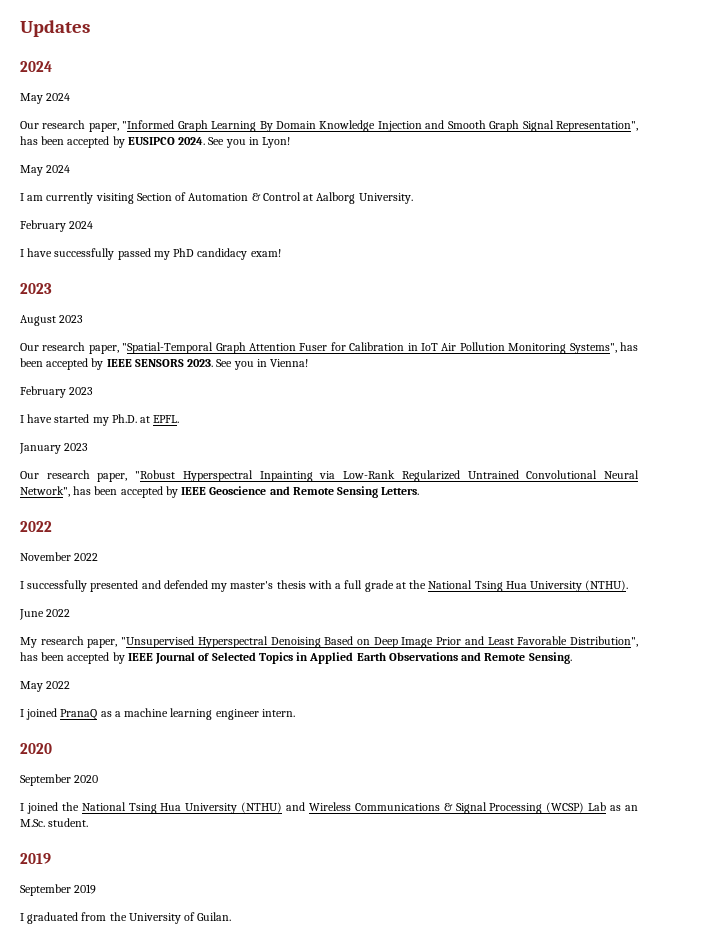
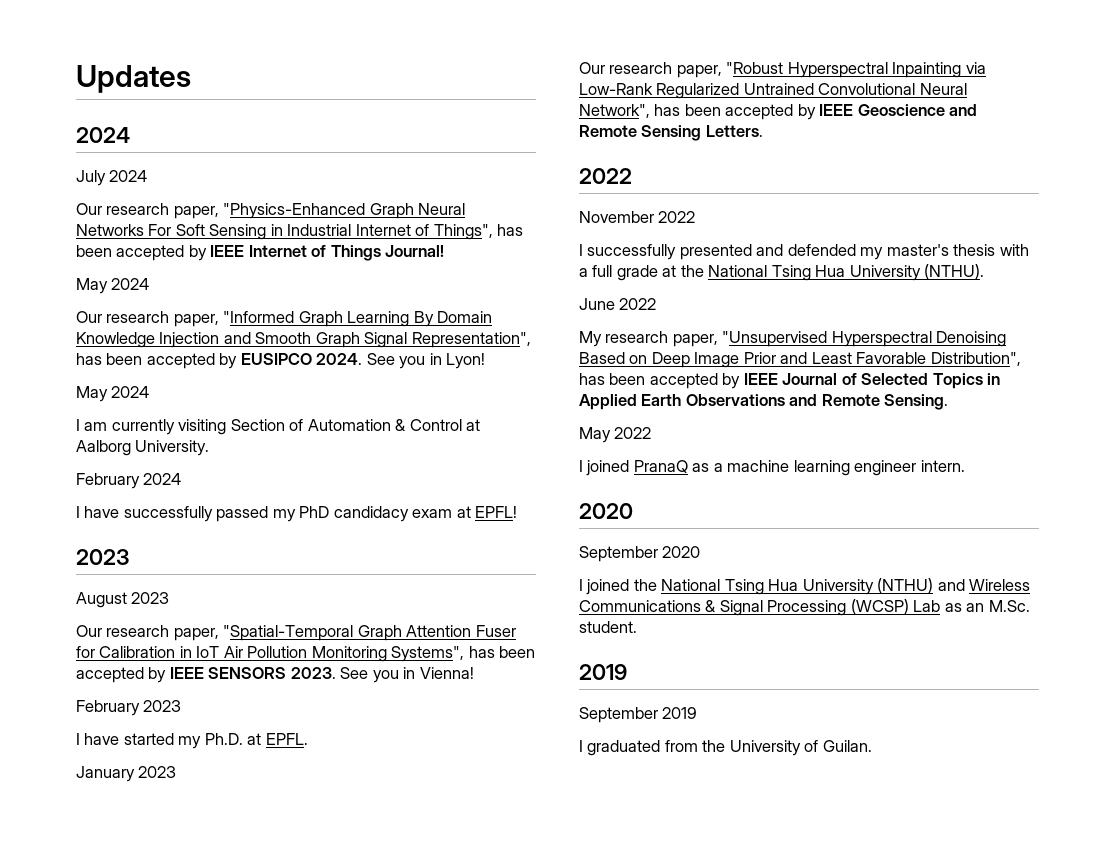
+ July 2024
+ Our research paper, "Physics-Enhanced Graph Neural Networks For Soft Sensing in Industrial Internet of Things", has been accepted by IEEE Internet of Things Journal!
- I have successfully passed my PhD candidacy exam!
+ I have successfully passed my PhD candidacy exam at EPFL!

